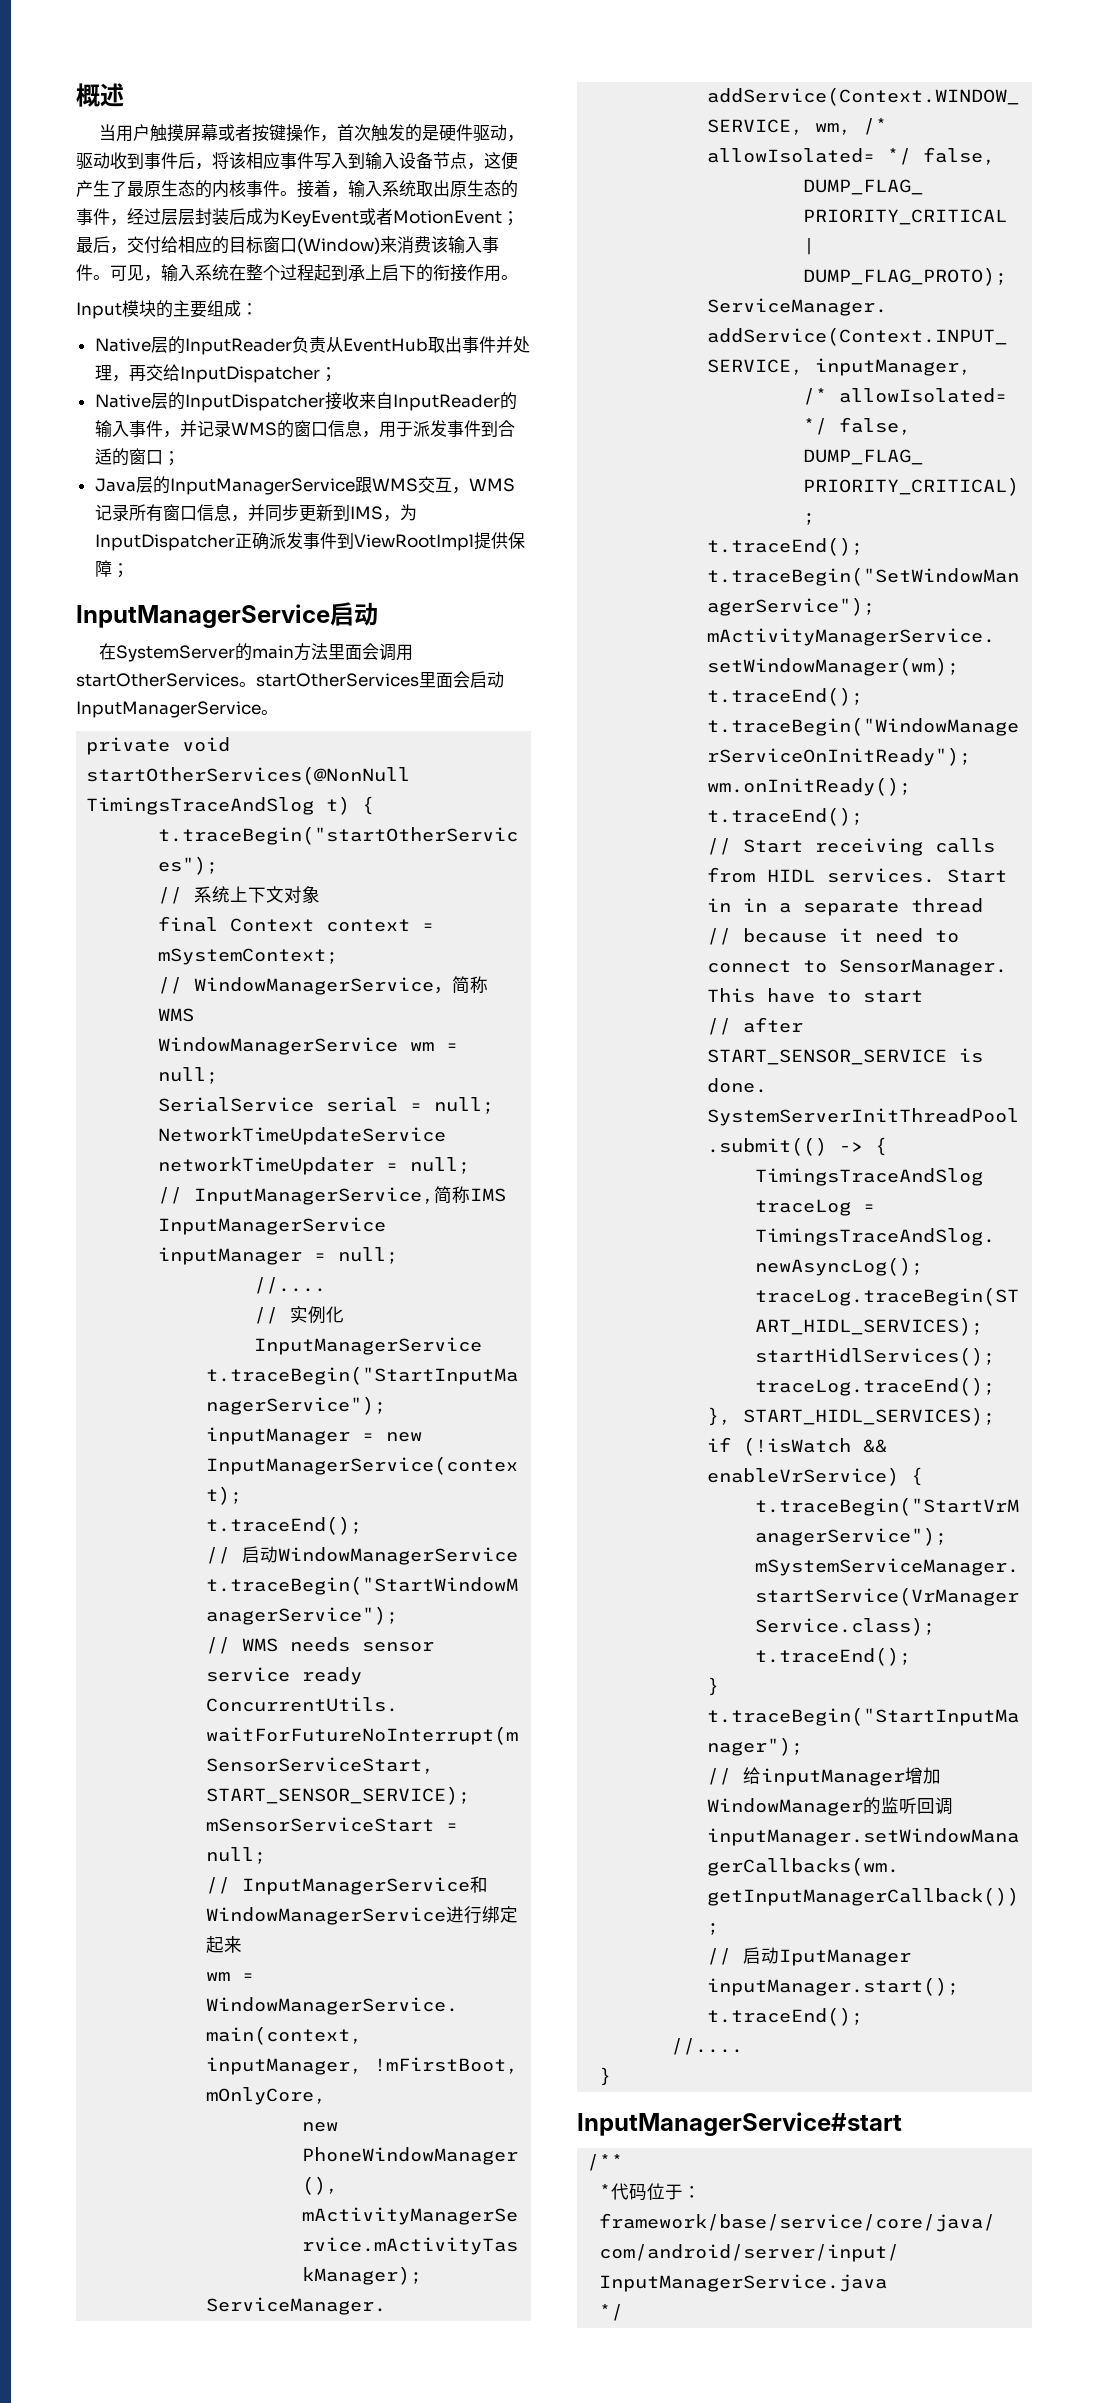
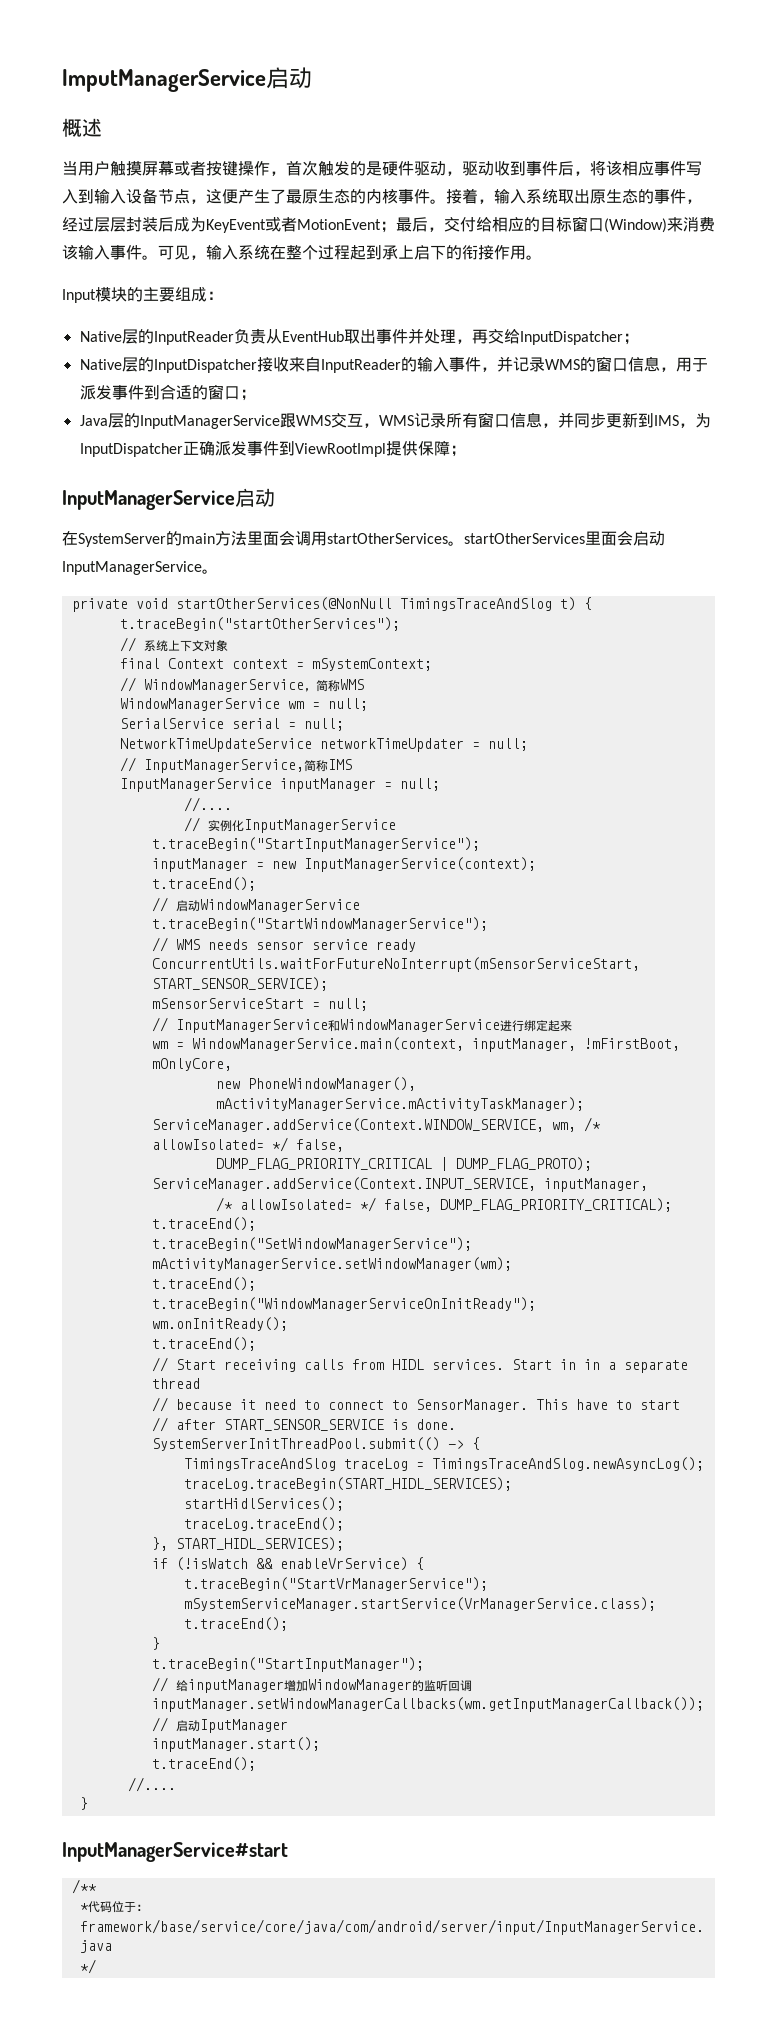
+ ImputManagerService启动

